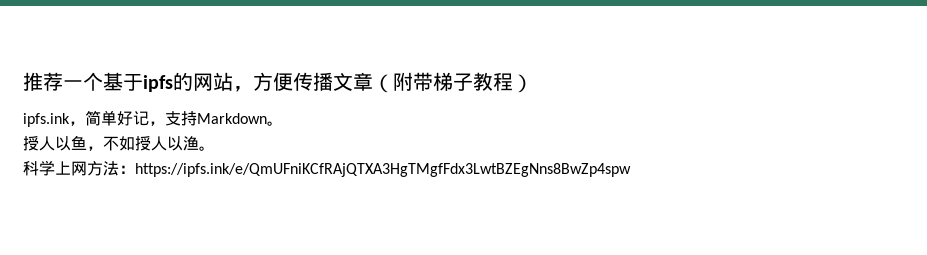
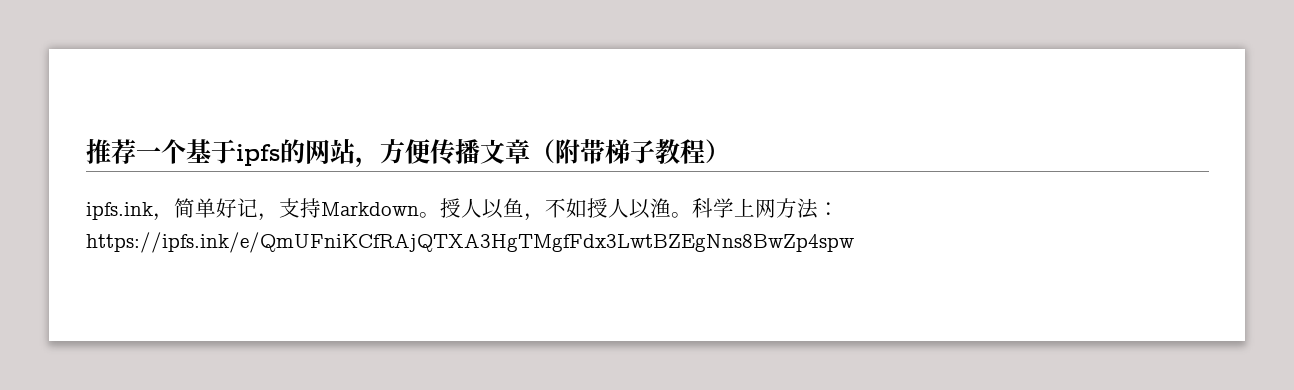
- ipfs.ink，简单好记，支持Markdown。
- 授人以鱼，不如授人以渔。
- 科学上网方法：https://ipfs.ink/e/QmUFniKCfRAjQTXA3HgTMgfFdx3LwtBZEgNns8BwZp4spw
+ ipfs.ink，简单好记，支持Markdown。授人以鱼，不如授人以渔。科学上网方法：https://ipfs.ink/e/QmUFniKCfRAjQTXA3HgTMgfFdx3LwtBZEgNns8BwZp4spw

